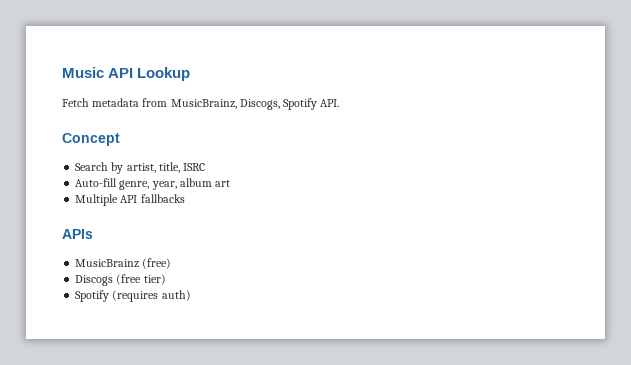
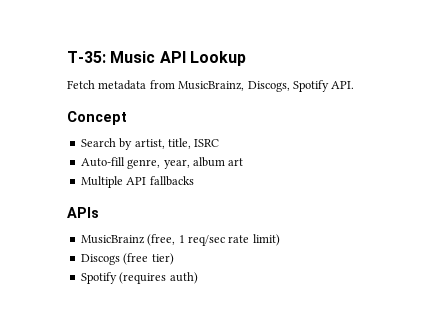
- Music API Lookup
+ T-35: Music API Lookup
- MusicBrainz (free)
+ MusicBrainz (free, 1 req/sec rate limit)

